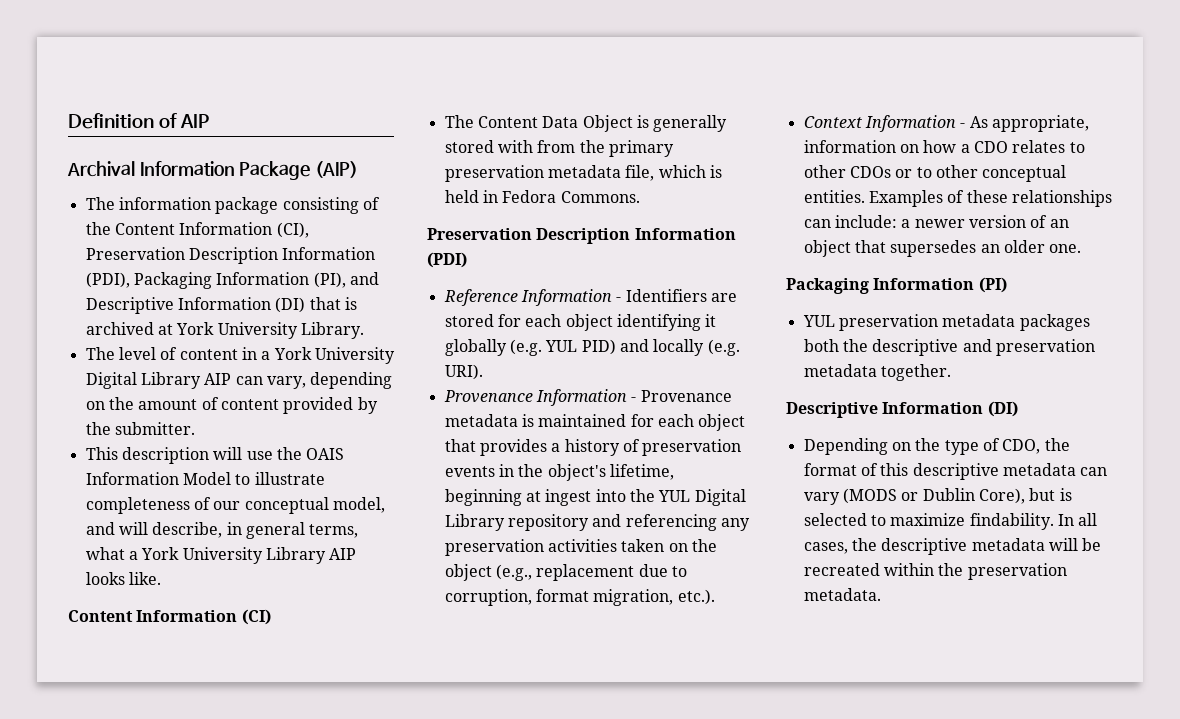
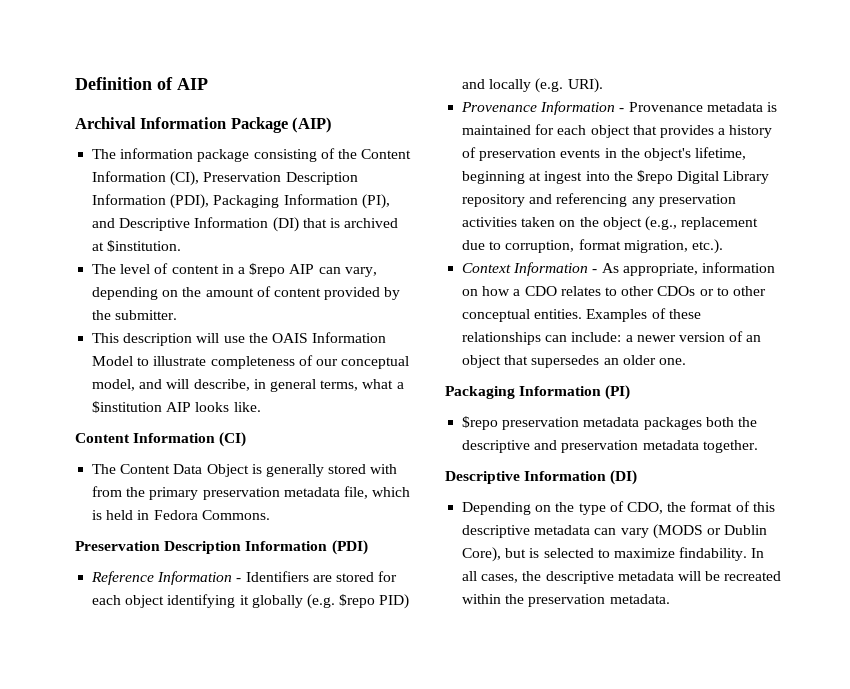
- The information package consisting of the Content Information (CI), Preservation Description Information (PDI), Packaging Information (PI), and Descriptive Information (DI) that is archived at York University Library.
+ The information package consisting of the Content Information (CI), Preservation Description Information (PDI), Packaging Information (PI), and Descriptive Information (DI) that is archived at $institution.
- The level of content in a York University Digital Library AIP can vary, depending on the amount of content provided by the submitter.
+ The level of content in a $repo AIP can vary, depending on the amount of content provided by the submitter.
- This description will use the OAIS Information Model to illustrate completeness of our conceptual model, and will describe, in general terms, what a York University Library AIP looks like.
+ This description will use the OAIS Information Model to illustrate completeness of our conceptual model, and will describe, in general terms, what a $institution AIP looks like.
- Reference Information - Identifiers are stored for each object identifying it globally (e.g. YUL PID) and locally (e.g. URI).
+ Reference Information - Identifiers are stored for each object identifying it globally (e.g. $repo PID) and locally (e.g. URI).
- Provenance Information - Provenance metadata is maintained for each object that provides a history of preservation events in the object's lifetime, beginning at ingest into the YUL Digital Library repository and referencing any preservation activities taken on the object (e.g., replacement due to corruption, format migration, etc.).
+ Provenance Information - Provenance metadata is maintained for each object that provides a history of preservation events in the object's lifetime, beginning at ingest into the $repo Digital Library repository and referencing any preservation activities taken on the object (e.g., replacement due to corruption, format migration, etc.).
- YUL preservation metadata packages both the descriptive and preservation metadata together.
+ $repo preservation metadata packages both the descriptive and preservation metadata together.

